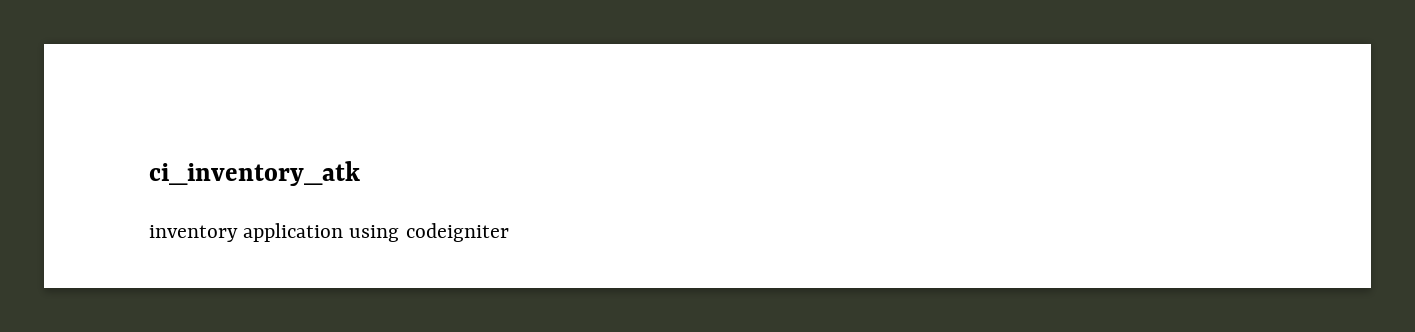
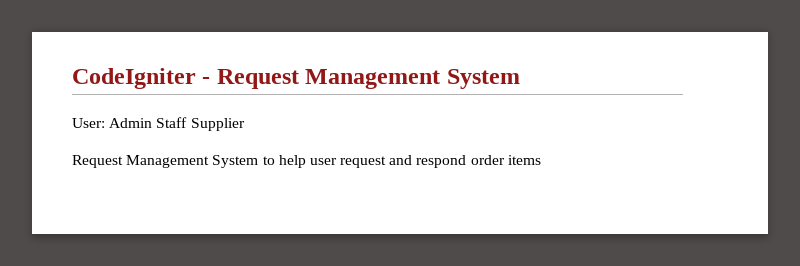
- ci_inventory_atk
- inventory application using codeigniter
+ CodeIgniter - Request Management System
+ User: Admin Staff Supplier
+ Request Management System to help user request and respond order items

